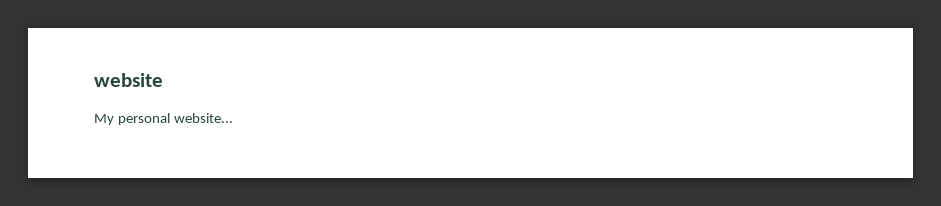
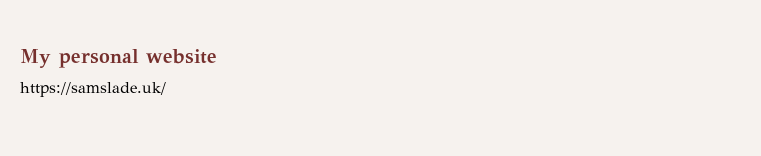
- website
+ My personal website
- My personal website...
+ https://samslade.uk/

